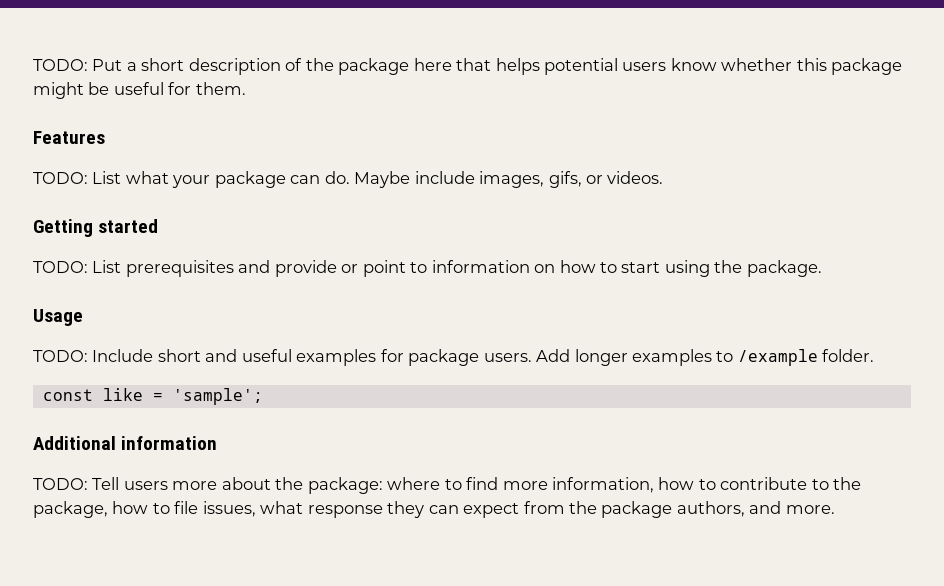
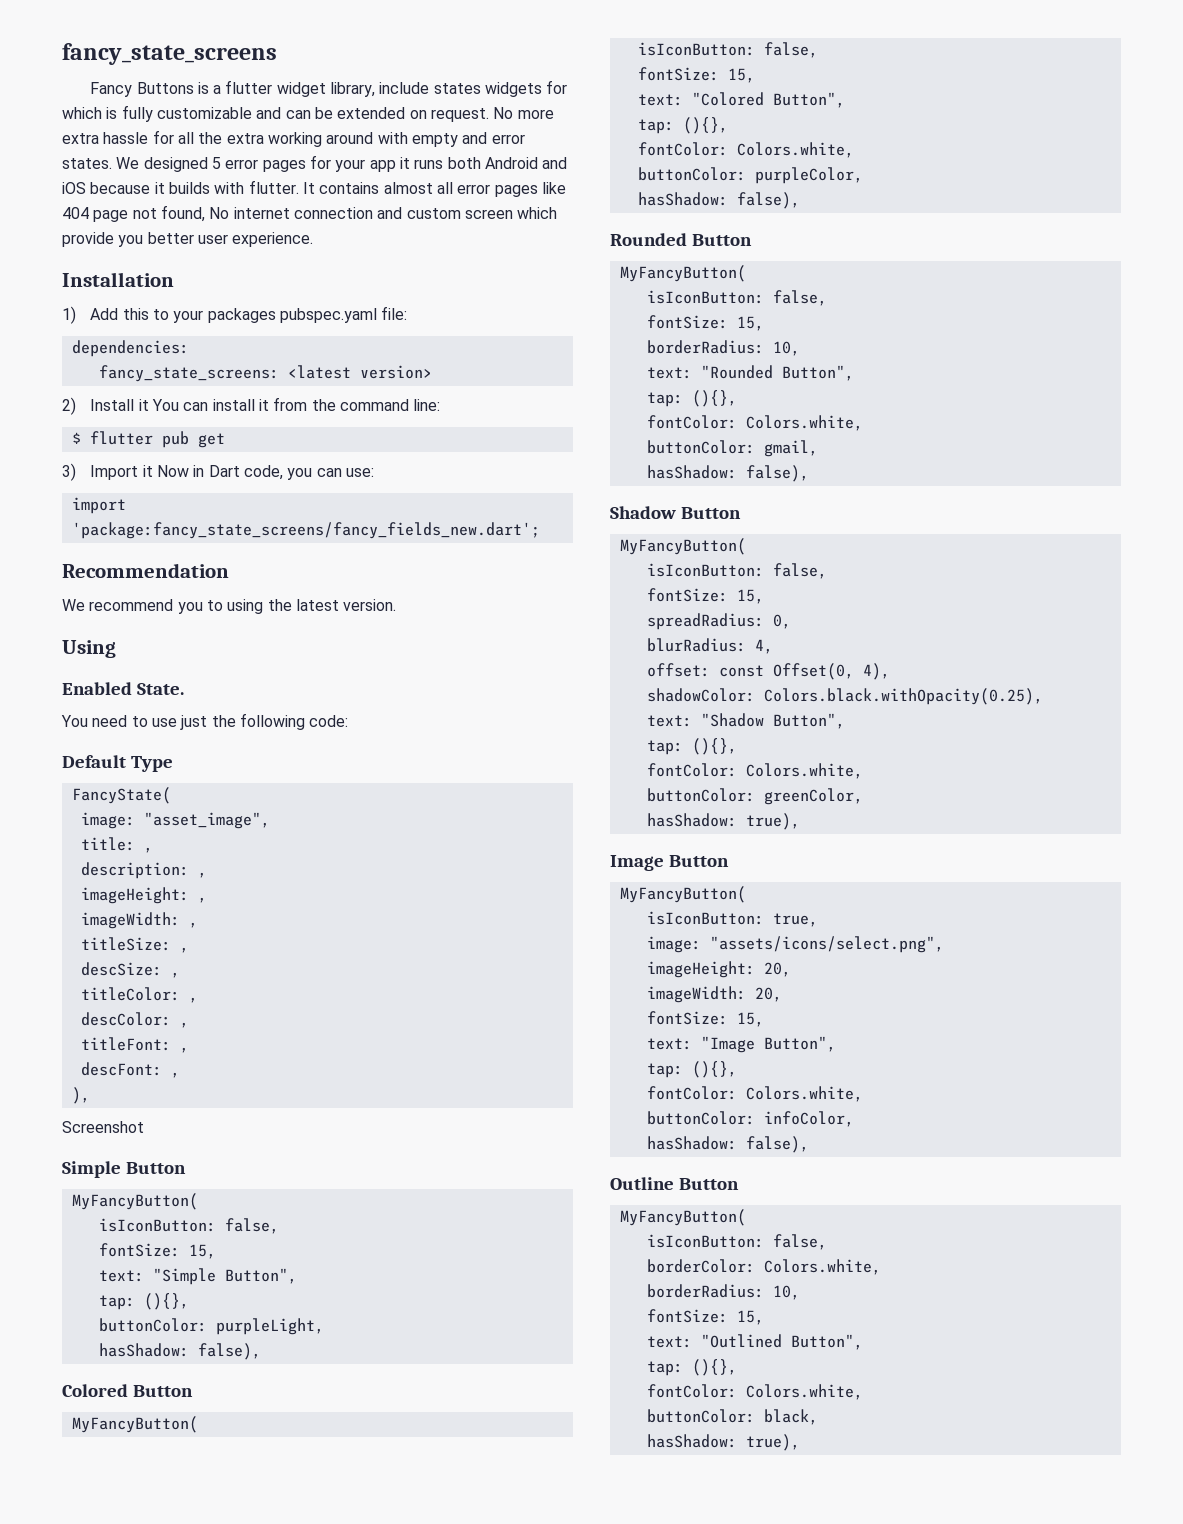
- TODO: Put a short description of the package here that helps potential users know whether this package might be useful for them.
- Features
- TODO: List what your package can do. Maybe include images, gifs, or videos.
- Getting started
- TODO: List prerequisites and provide or point to information on how to start using the package.
- Usage
- TODO: Include short and useful examples for package users. Add longer examples to /example folder.
- const like = 'sample';
- Additional information
- TODO: Tell users more about the package: where to find more information, how to contribute to the package, how to file issues, what response they can expect from the package authors, and more.
+ fancy_state_screens
+ Fancy Buttons is a flutter widget library, include states widgets for which is fully customizable and can be extended on request. No more extra hassle for all the extra working around with empty and error states. We designed 5 error pages for your app it runs both Android and iOS because it builds with flutter. It contains almost all error pages like 404 page not found, No internet connection and custom screen which provide you better user experience.
+ Installation
+ 1) Add this to your packages pubspec.yaml file:
+ dependencies:
+ fancy_state_screens: <latest version>
+ 2) Install it You can install it from the command line:
+ $ flutter pub get
+ 3) Import it Now in Dart code, you can use:
+ import 'package:fancy_state_screens/fancy_fields_new.dart';
+ Recommendation
+ We recommend you to using the latest version.
+ Using
+ Enabled State.
+ You need to use just the following code:
+ Default Type
+ FancyState(
+ image: "asset_image",
+ title: ,
+ description: ,
+ imageHeight: ,
+ imageWidth: ,
+ titleSize: ,
+ descSize: ,
+ titleColor: ,
+ descColor: ,
+ titleFont: ,
+ descFont: ,
+ ),
+ Screenshot
+ Simple Button
+ MyFancyButton(
+ isIconButton: false,
+ fontSize: 15,
+ text: "Simple Button",
+ tap: (){},
+ buttonColor: purpleLight,
+ hasShadow: false),
+ Colored Button
+ MyFancyButton(
+ isIconButton: false,
+ fontSize: 15,
+ text: "Colored Button",
+ tap: (){},
+ fontColor: Colors.white,
+ buttonColor: purpleColor,
+ hasShadow: false),
+ Rounded Button
+ MyFancyButton(
+ isIconButton: false,
+ fontSize: 15,
+ borderRadius: 10,
+ text: "Rounded Button",
+ tap: (){},
+ fontColor: Colors.white,
+ buttonColor: gmail,
+ hasShadow: false),
+ Shadow Button
+ MyFancyButton(
+ isIconButton: false,
+ fontSize: 15,
+ spreadRadius: 0,
+ blurRadius: 4,
+ offset: const Offset(0, 4),
+ shadowColor: Colors.black.withOpacity(0.25),
+ text: "Shadow Button",
+ tap: (){},
+ fontColor: Colors.white,
+ buttonColor: greenColor,
+ hasShadow: true),
+ Image Button
+ MyFancyButton(
+ isIconButton: true,
+ image: "assets/icons/select.png",
+ imageHeight: 20,
+ imageWidth: 20,
+ fontSize: 15,
+ text: "Image Button",
+ tap: (){},
+ fontColor: Colors.white,
+ buttonColor: infoColor,
+ hasShadow: false),
+ Outline Button
+ MyFancyButton(
+ isIconButton: false,
+ borderColor: Colors.white,
+ borderRadius: 10,
+ fontSize: 15,
+ text: "Outlined Button",
+ tap: (){},
+ fontColor: Colors.white,
+ buttonColor: black,
+ hasShadow: true),

